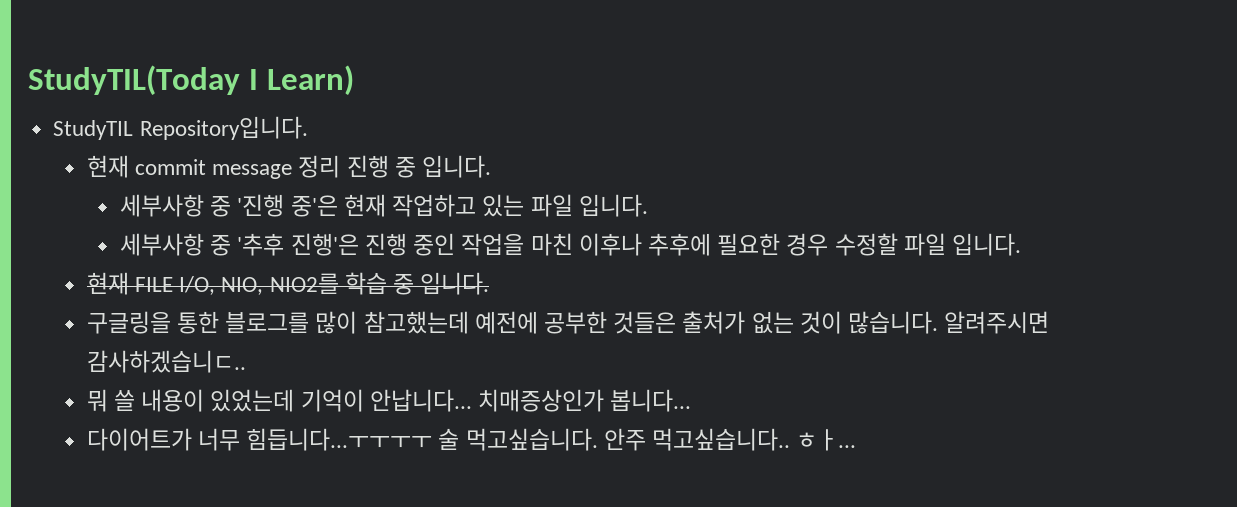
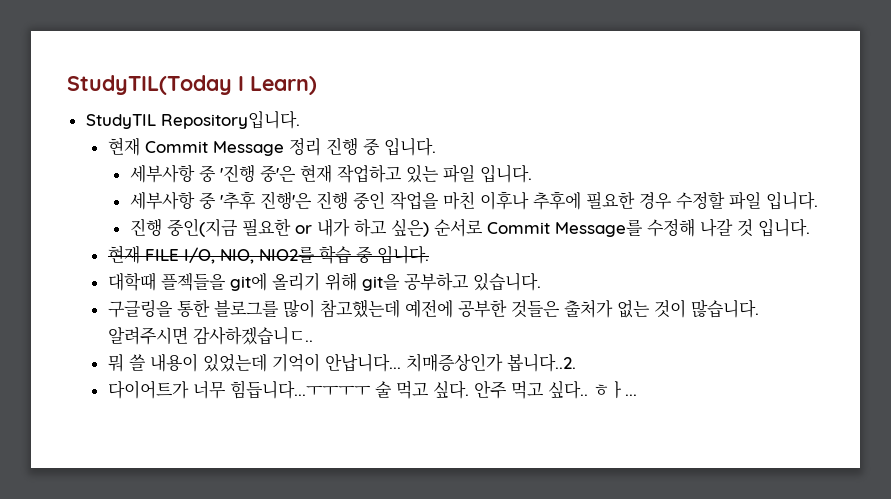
- 현재 commit message 정리 진행 중 입니다.
+ 현재 Commit Message 정리 진행 중 입니다.
+ 진행 중인(지금 필요한 or 내가 하고 싶은) 순서로 Commit Message를 수정해 나갈 것 입니다.
+ 대학때 플젝들을 git에 올리기 위해 git을 공부하고 있습니다.
- 치매증상인가 봅니다...
+ 치매증상인가 봅니다..2.
- 다이어트가 너무 힘듭니다...ㅜㅜㅜㅜ 술 먹고싶습니다. 안주 먹고싶습니다..
+ 다이어트가 너무 힘듭니다...ㅜㅜㅜㅜ 술 먹고 싶다. 안주 먹고 싶다..

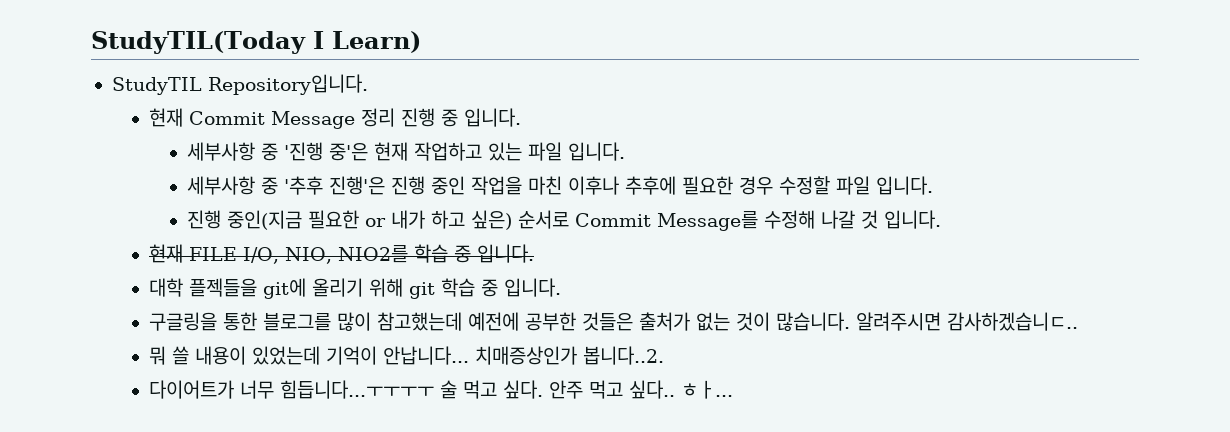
- 대학때 플젝들을 git에 올리기 위해 git을 공부하고 있습니다.
+ 대학 플젝들을 git에 올리기 위해 git 학습 중 입니다.

